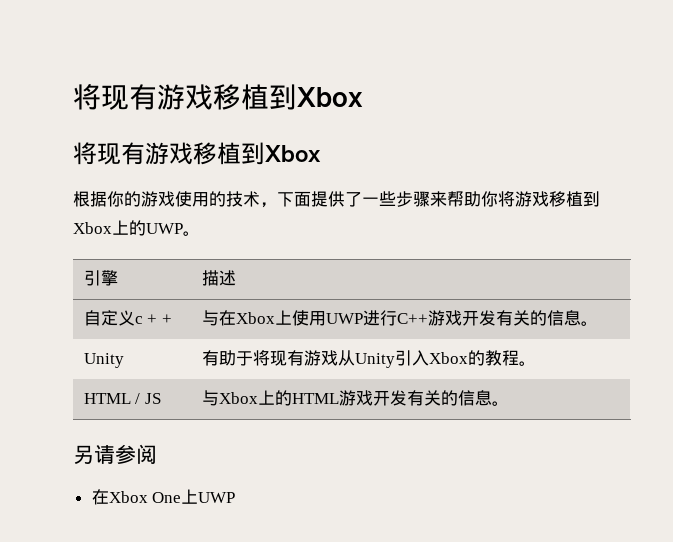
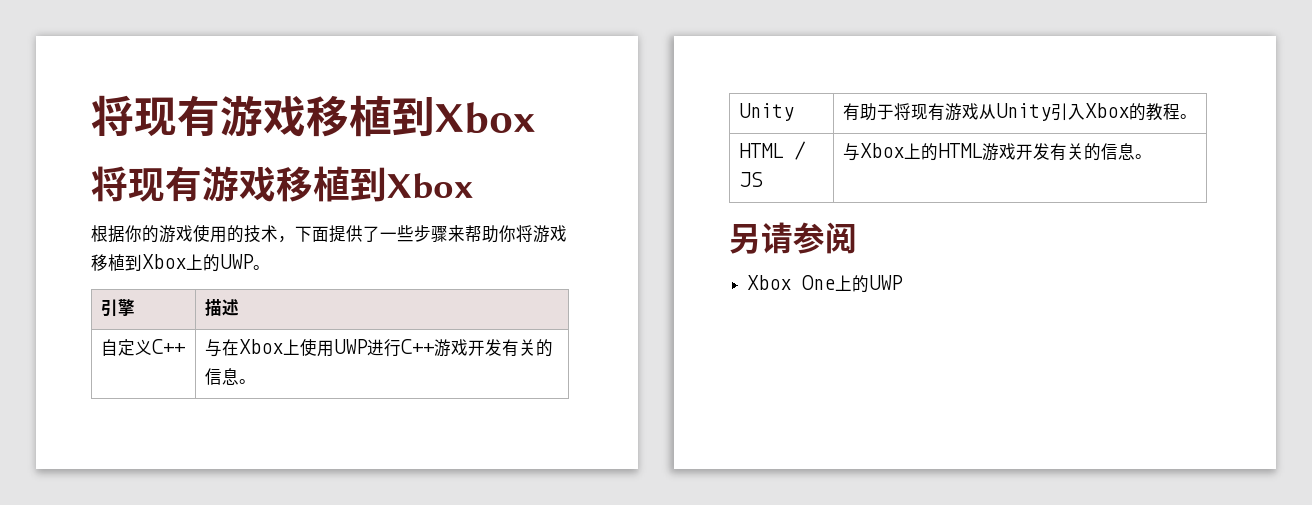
- 自定义c + + | 与在Xbox上使用UWP进行C++游戏开发有关的信息。
+ 自定义C++ | 与在Xbox上使用UWP进行C++游戏开发有关的信息。
- 在Xbox One上UWP
+ Xbox One上的UWP

